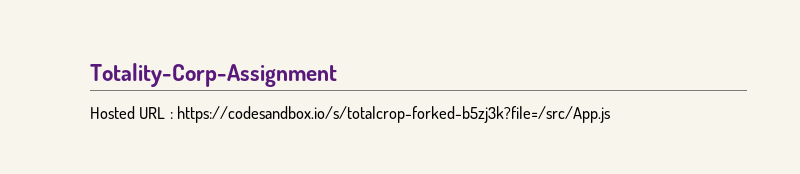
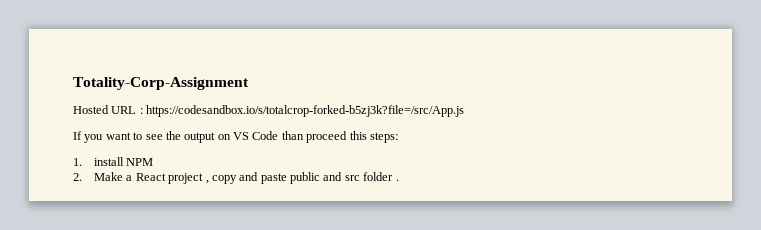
+ If you want to see the output on VS Code than proceed this steps:
+ 1. install NPM
+ 2. Make a React project , copy and paste public and src folder .

